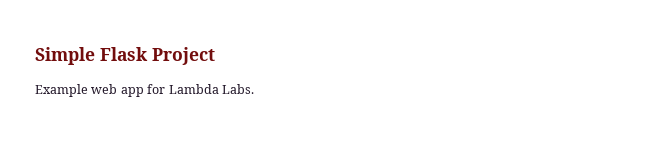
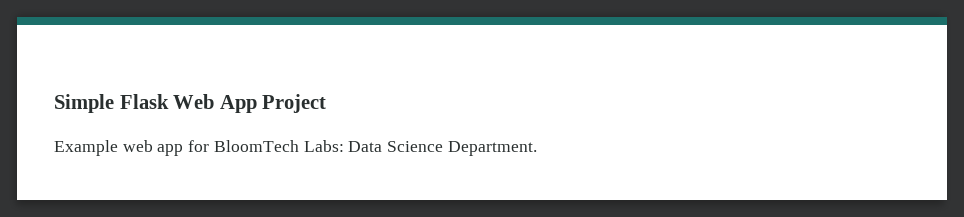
- Simple Flask Project
+ Simple Flask Web App Project
- Example web app for Lambda Labs.
+ Example web app for BloomTech Labs: Data Science Department.

